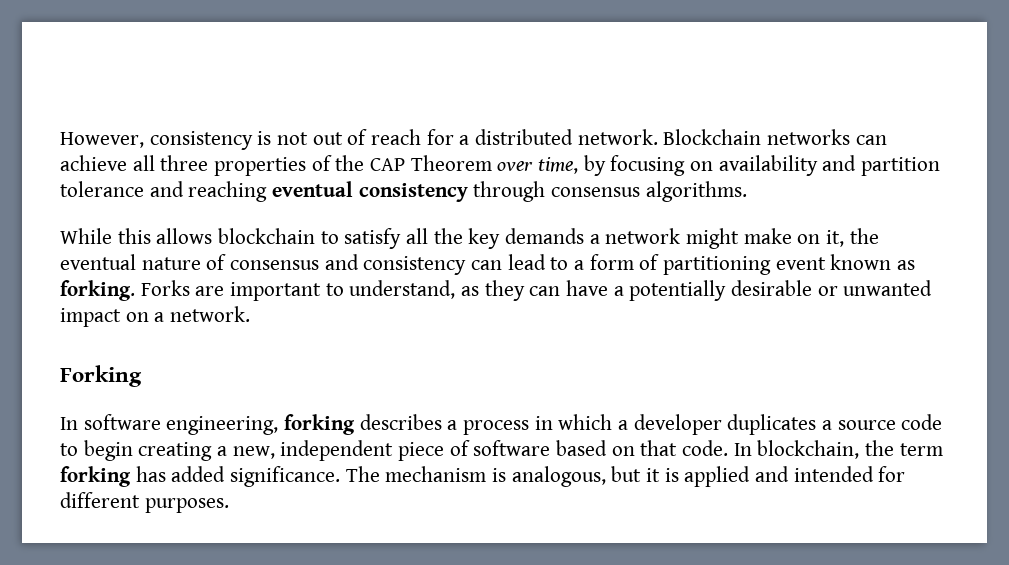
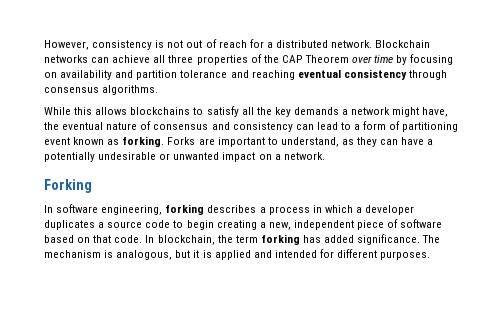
- Blockchain networks can achieve all three properties of the CAP Theorem over time, by focusing on availability and partition tolerance and reaching eventual consistency through consensus algorithms.
+ Blockchain networks can achieve all three properties of the CAP Theorem over time by focusing on availability and partition tolerance and reaching eventual consistency through consensus algorithms.
- While this allows blockchain to satisfy all the key demands a network might make on it, the eventual nature of consensus and consistency can lead to a form of partitioning event known as forking.
+ While this allows blockchains to satisfy all the key demands a network might have, the eventual nature of consensus and consistency can lead to a form of partitioning event known as forking.
- Forks are important to understand, as they can have a potentially desirable or unwanted impact on a network.
+ Forks are important to understand, as they can have a potentially undesirable or unwanted impact on a network.

